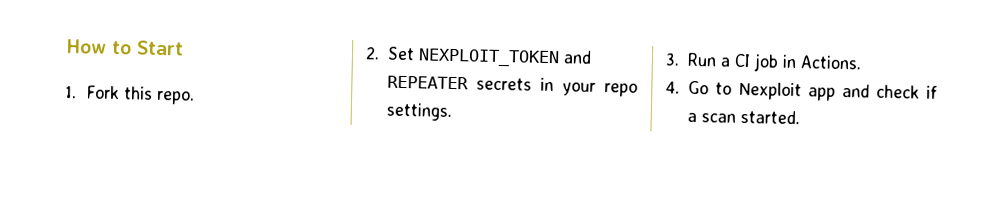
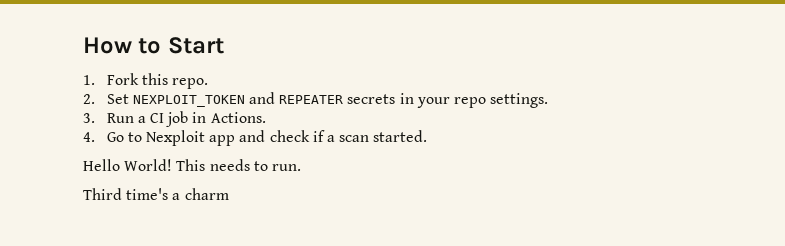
+ Hello World! This needs to run.
+ Third time's a charm

